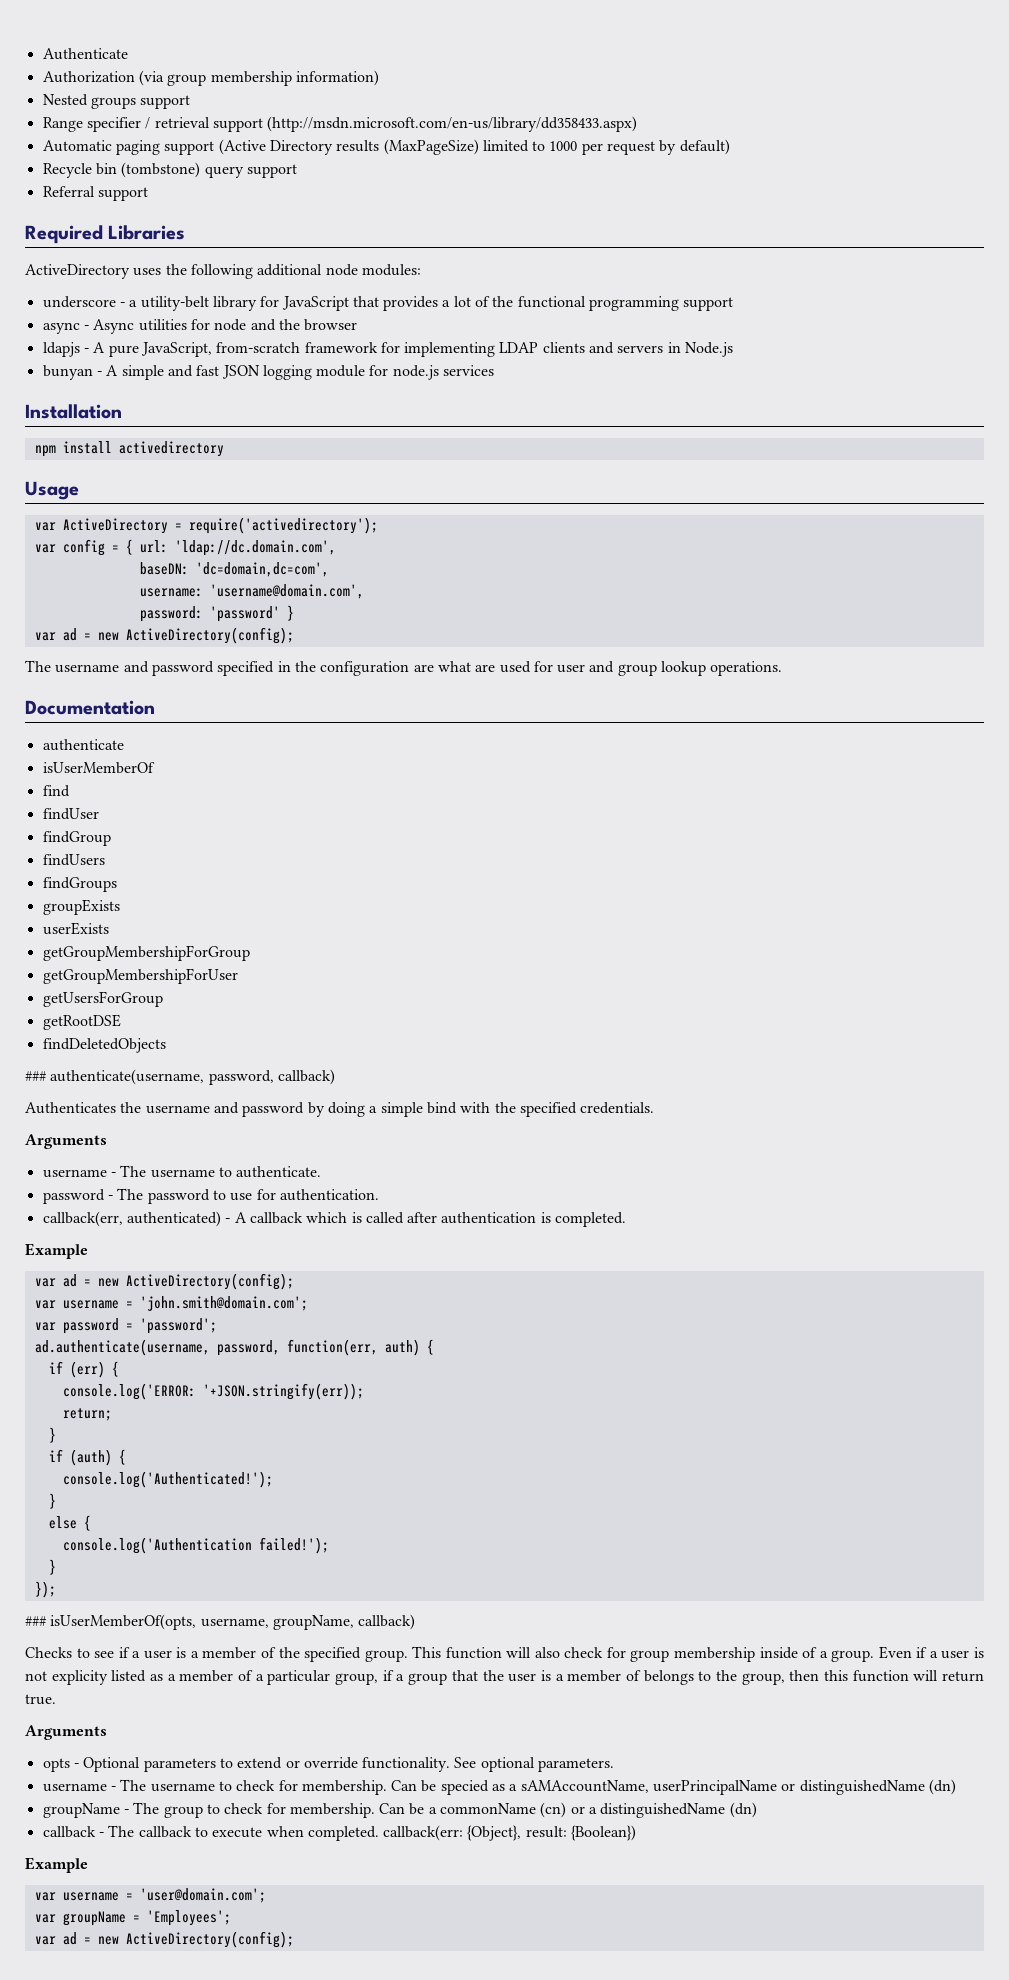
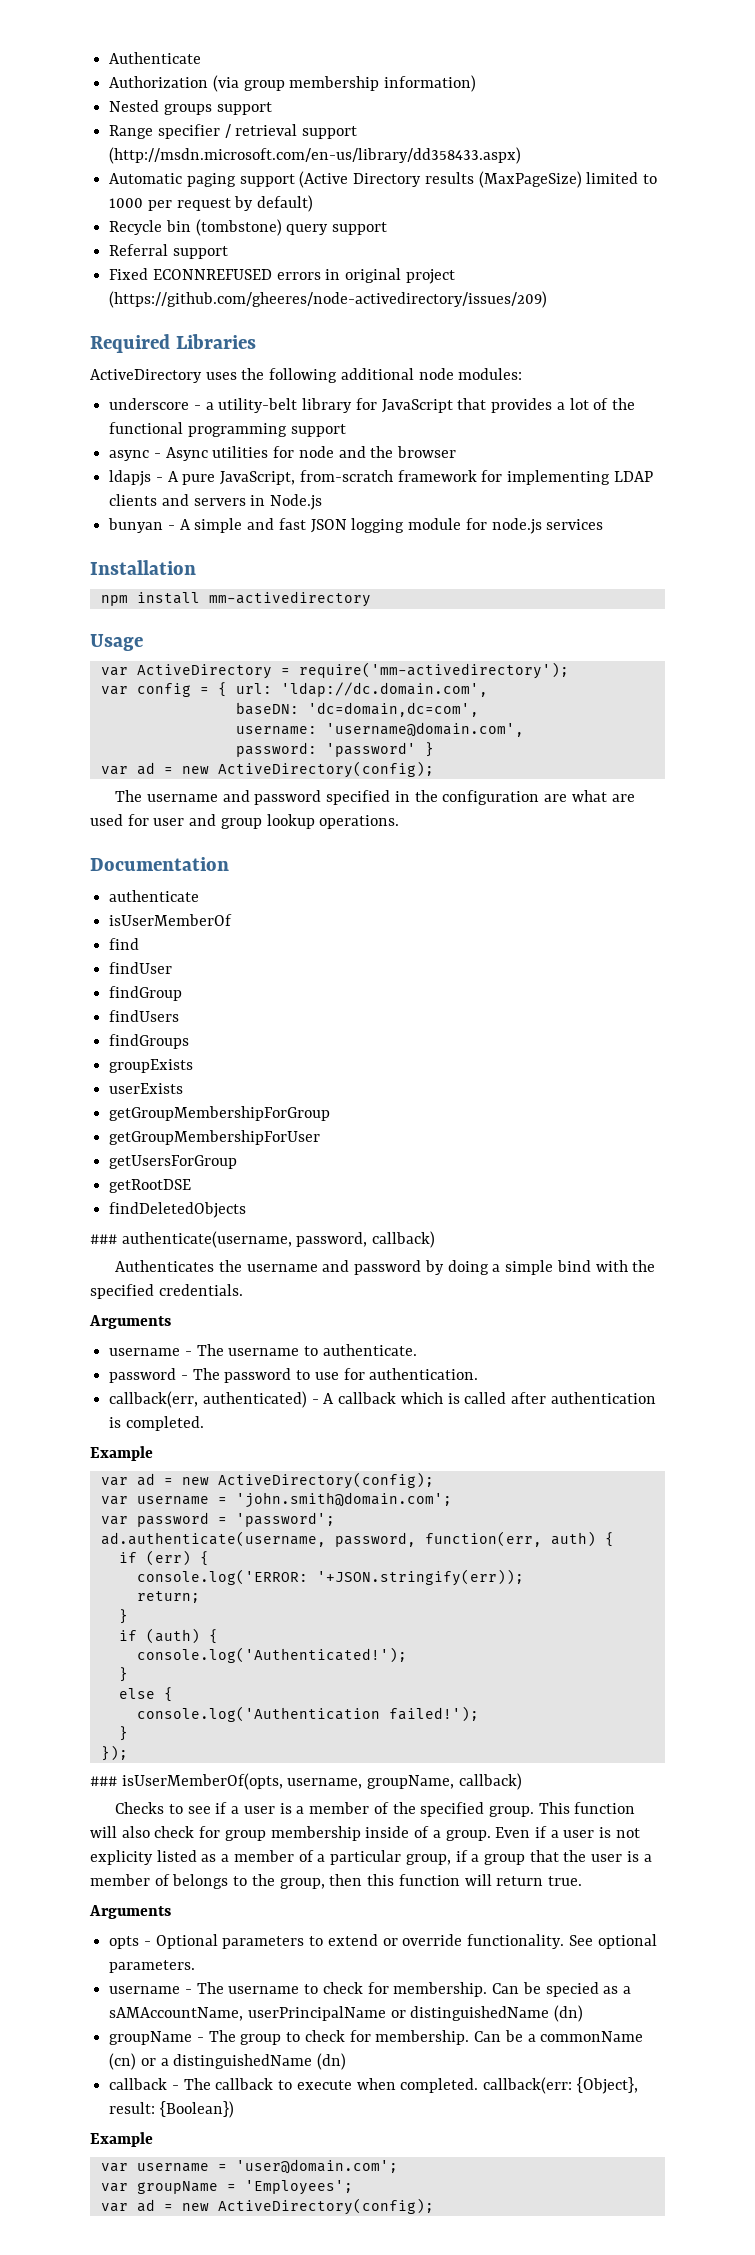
+ Fixed ECONNREFUSED errors in original project (https://github.com/gheeres/node-activedirectory/issues/209)
- npm install activedirectory
+ npm install mm-activedirectory
- var ActiveDirectory = require('activedirectory');
+ var ActiveDirectory = require('mm-activedirectory');

